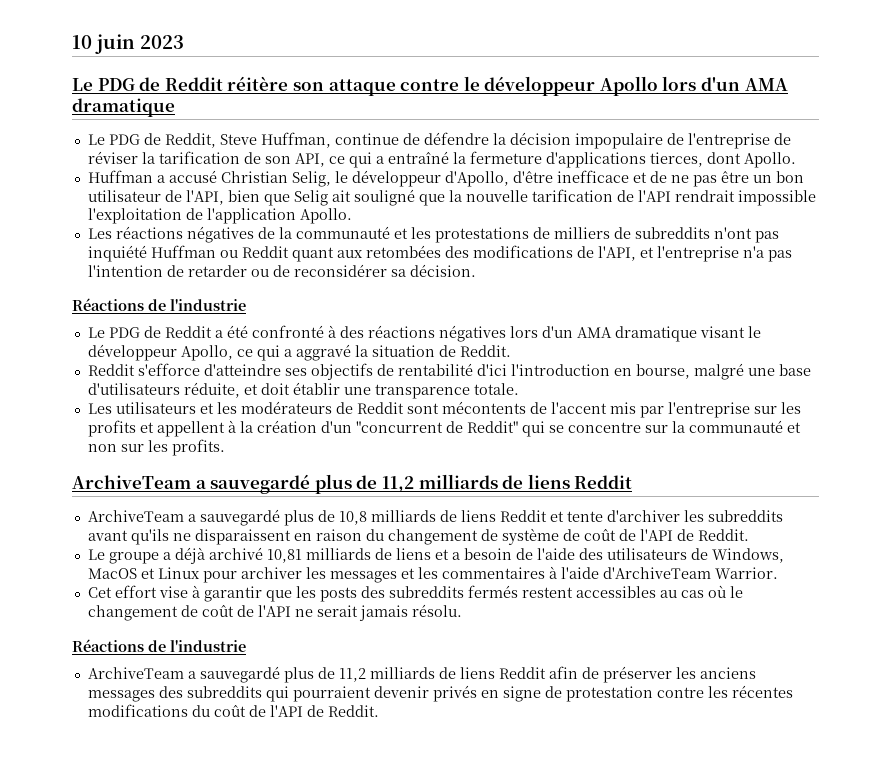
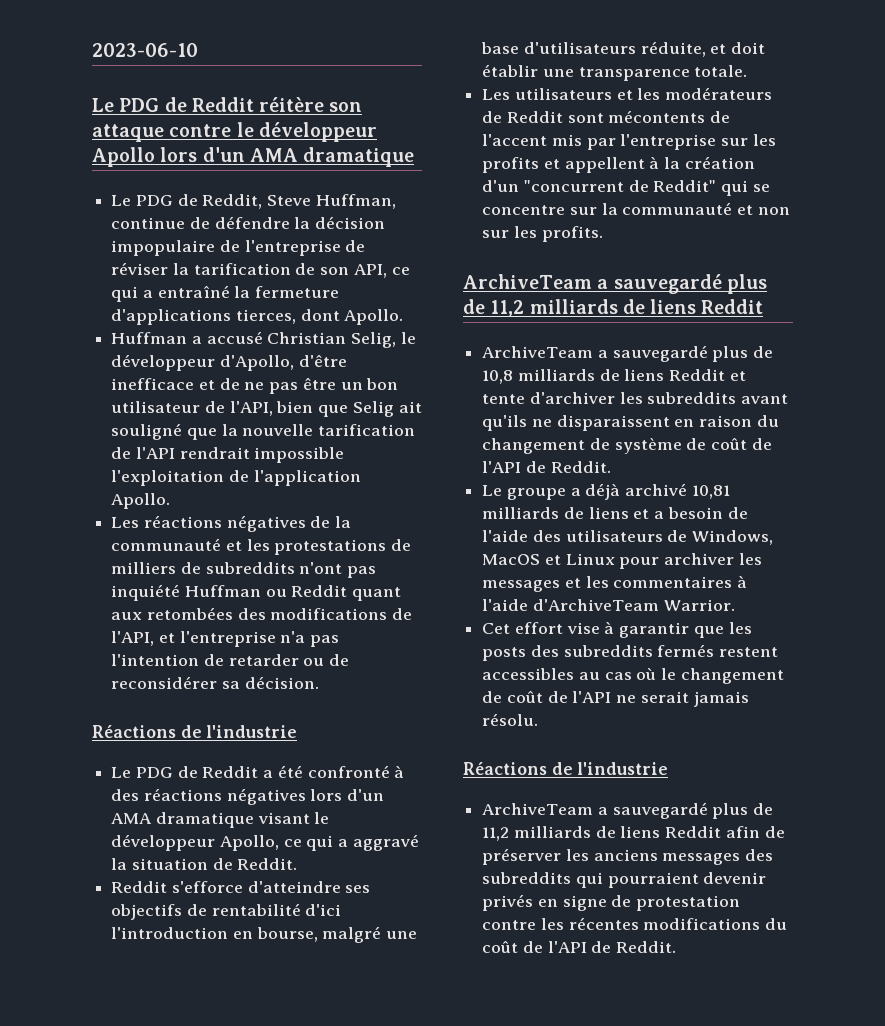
- 10 juin 2023
+ 2023-06-10

